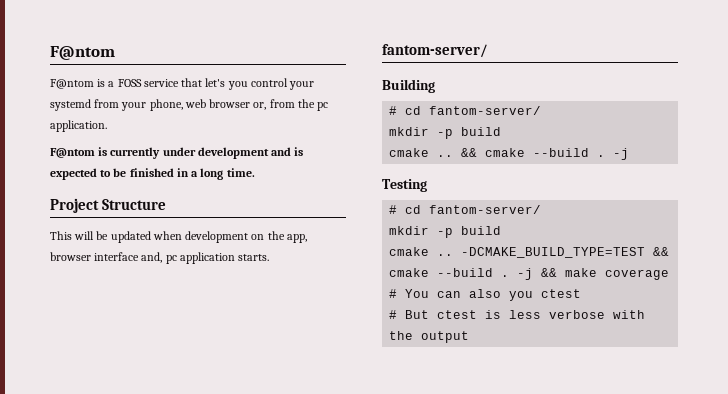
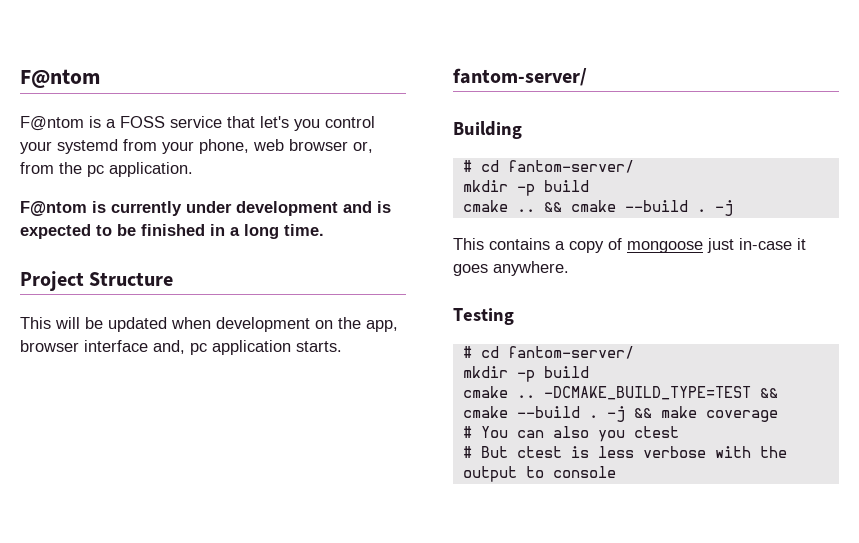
+ This contains a copy of mongoose just in-case it goes anywhere.
- # But ctest is less verbose with the output
+ # But ctest is less verbose with the output to console

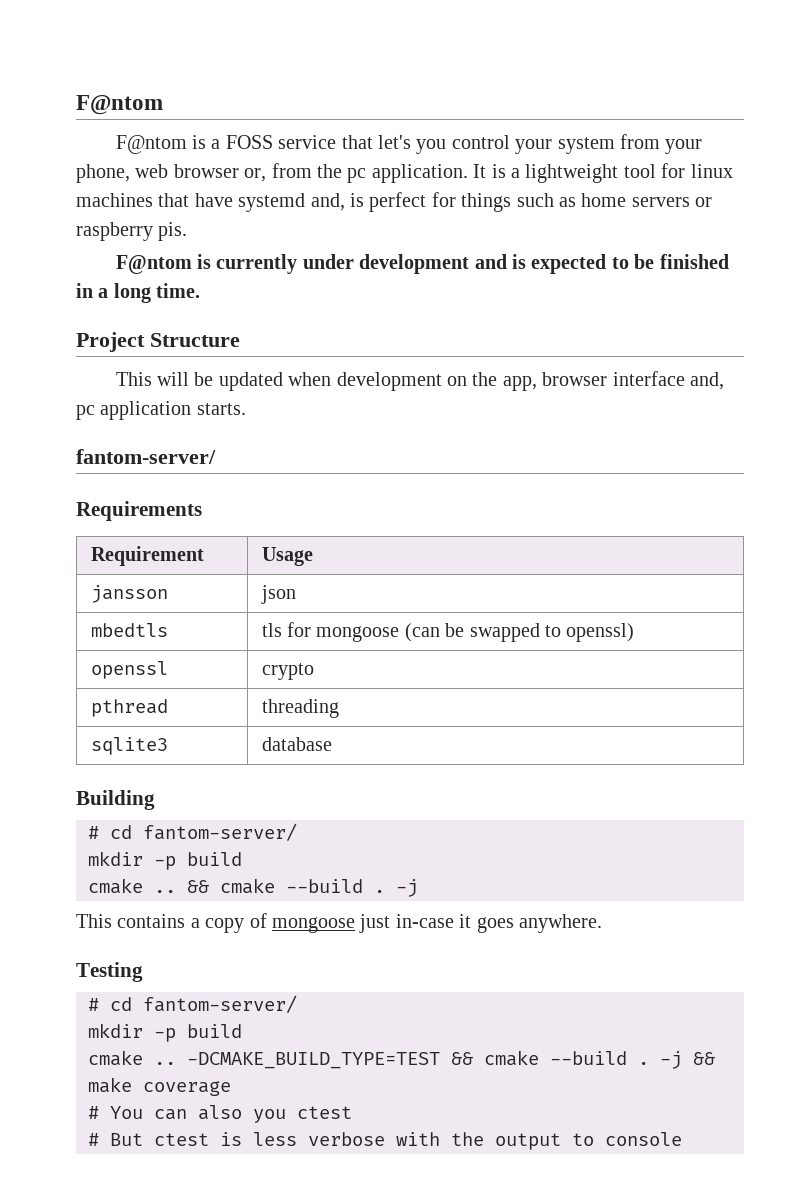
- F@ntom is a FOSS service that let's you control your systemd from your phone, web browser or, from the pc application.
+ F@ntom is a FOSS service that let's you control your system from your phone, web browser or, from the pc application. It is a lightweight tool for linux machines that have systemd and, is perfect for things such as home servers or raspberry pis.
+ Requirements
+ Requirement | Usage
+ jansson | json
+ mbedtls | tls for mongoose (can be swapped to openssl)
+ openssl | crypto
+ pthread | threading
+ sqlite3 | database

